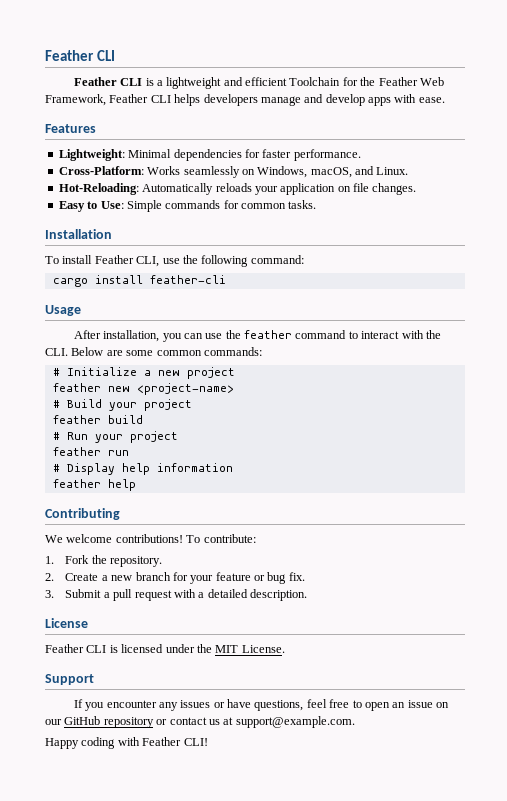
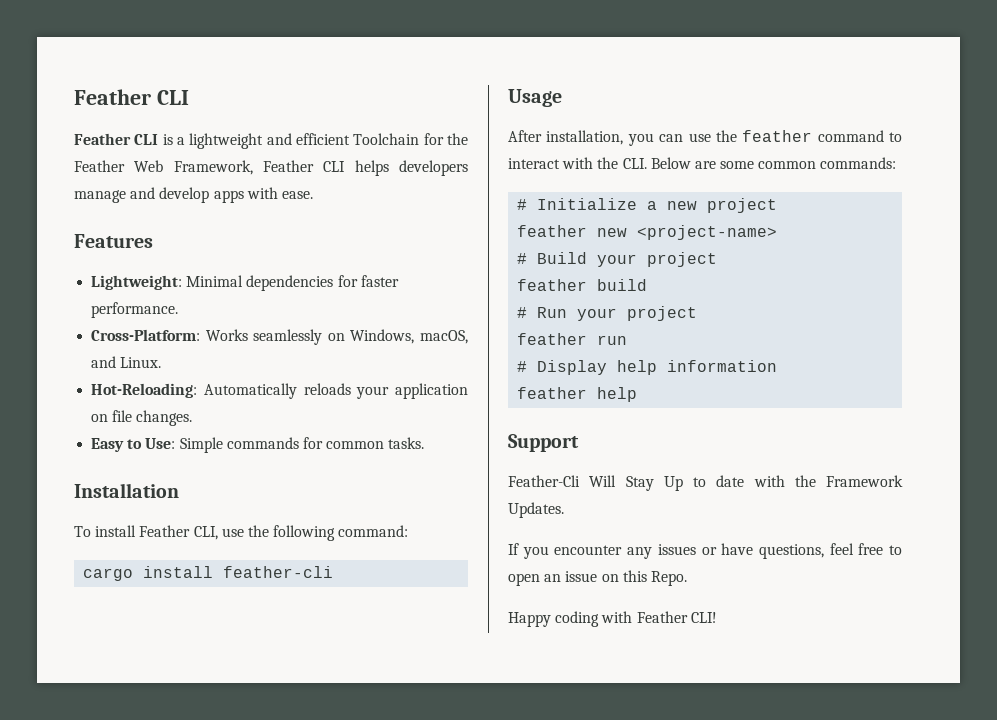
- Contributing
- We welcome contributions! To contribute:
- 1. Fork the repository.
- 2. Create a new branch for your feature or bug fix.
- 3. Submit a pull request with a detailed description.
- License
- Feather CLI is licensed under the MIT License.
  Support
+ Feather-Cli Will Stay Up to date with the Framework Updates.
- If you encounter any issues or have questions, feel free to open an issue on our GitHub repository or contact us at support@example.com.
+ If you encounter any issues or have questions, feel free to open an issue on this Repo.

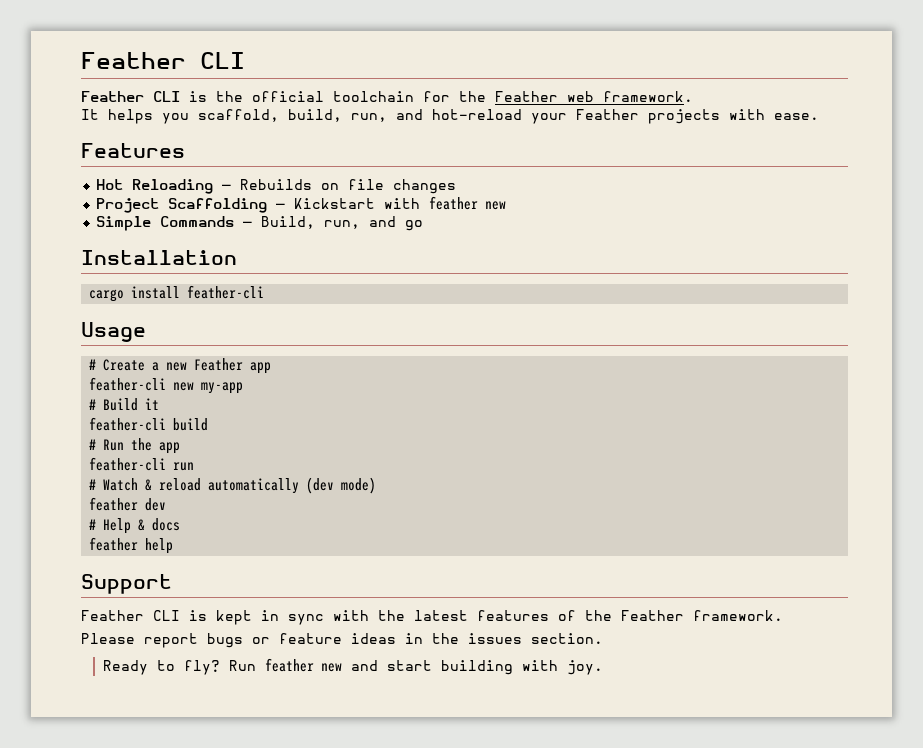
- Feather CLI is a lightweight and efficient Toolchain for the Feather Web Framework, Feather CLI helps developers manage and develop apps with ease.
+ Feather CLI is the official toolchain for the Feather web framework.
+ It helps you scaffold, build, run, and hot-reload your Feather projects with ease.
  Features
- Lightweight: Minimal dependencies for faster performance.
- Cross-Platform: Works seamlessly on Windows, macOS, and Linux.
- Hot-Reloading: Automatically reloads your application on file changes.
- Easy to Use: Simple commands for common tasks.
+ Hot Reloading — Rebuilds on file changes
+ Project Scaffolding — Kickstart with feather new
+ Simple Commands — Build, run, and go
  Installation
- To install Feather CLI, use the following command:
  cargo install feather-cli
  Usage
- After installation, you can use the feather command to interact with the CLI. Below are some common commands:
- # Initialize a new project
- feather new <project-name>
+ # Create a new Feather app
+ feather-cli new my-app
- # Build your project
- feather build
+ # Build it
+ feather-cli build
- # Run your project
- feather run
+ # Run the app
+ feather-cli run
- # Display help information
+ # Watch & reload automatically (dev mode)
+ feather dev
+ # Help & docs
  feather help
  Support
- Feather-Cli Will Stay Up to date with the Framework Updates.
- If you encounter any issues or have questions, feel free to open an issue on this Repo.
- Happy coding with Feather CLI!
+ Feather CLI is kept in sync with the latest features of the Feather framework.
+ Please report bugs or feature ideas in the issues section.
+ Ready to fly? Run feather new and start building with joy.

